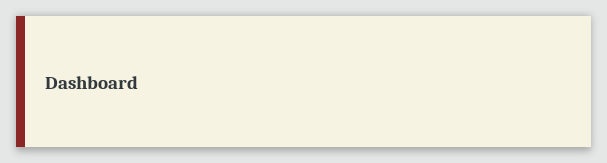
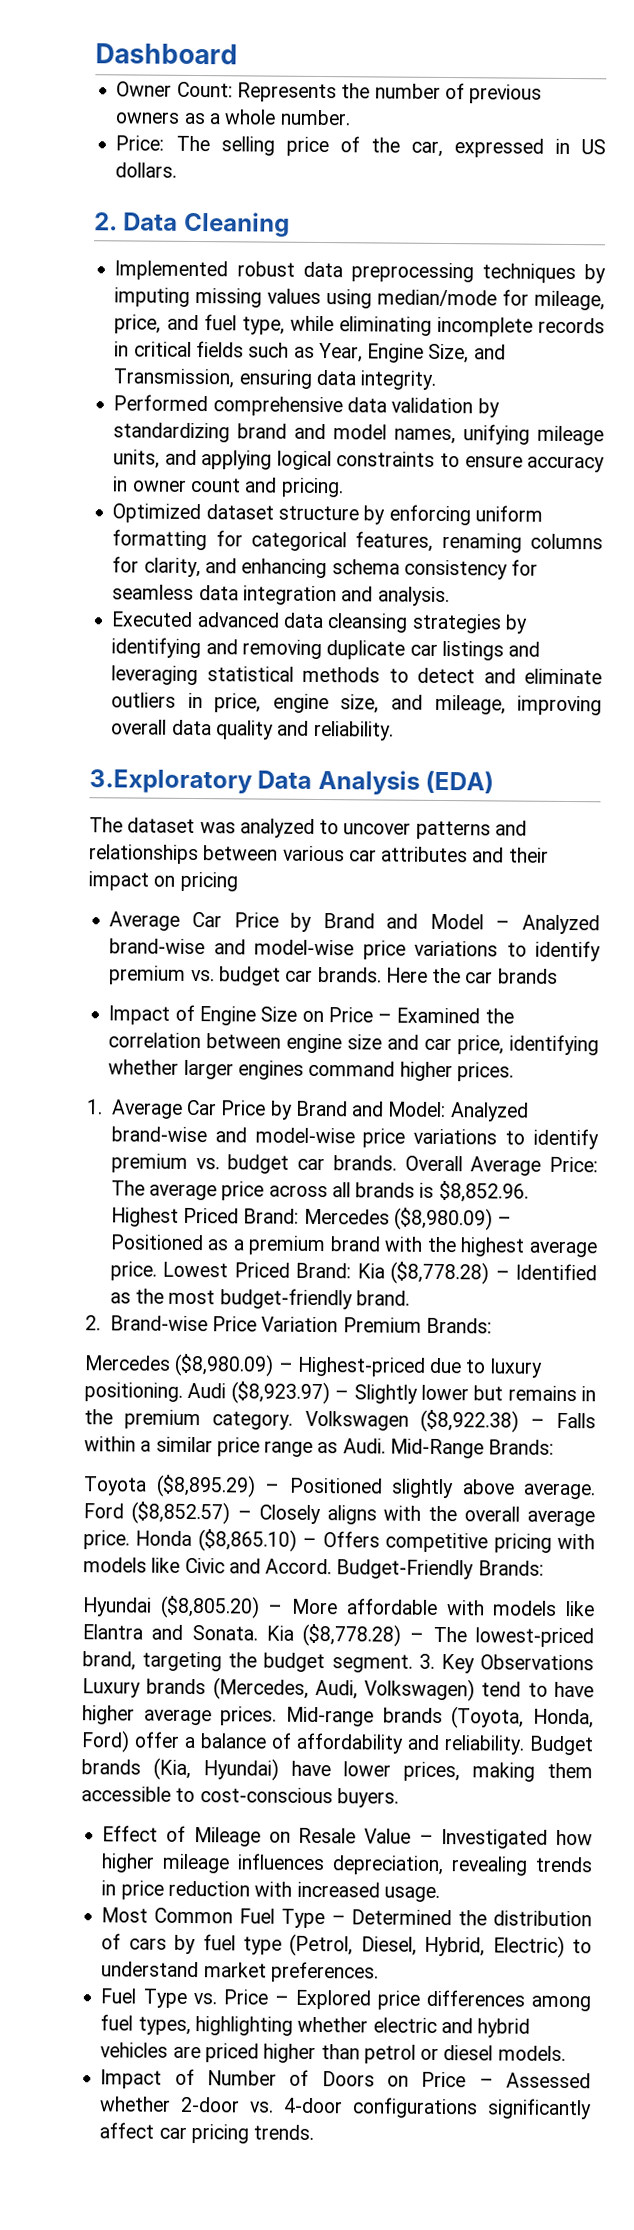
+ Owner Count: Represents the number of previous owners as a whole number.
+ Price: The selling price of the car, expressed in US dollars.
+ 2. Data Cleaning
+ Implemented robust data preprocessing techniques by imputing missing values using median/mode for mileage, price, and fuel type, while eliminating incomplete records in critical fields such as Year, Engine Size, and Transmission, ensuring data integrity.
+ Performed comprehensive data validation by standardizing brand and model names, unifying mileage units, and applying logical constraints to ensure accuracy in owner count and pricing.
+ Optimized dataset structure by enforcing uniform formatting for categorical features, renaming columns for clarity, and enhancing schema consistency for seamless data integration and analysis.
+ Executed advanced data cleansing strategies by identifying and removing duplicate car listings and leveraging statistical methods to detect and eliminate outliers in price, engine size, and mileage, improving overall data quality and reliability.
+ 3.Exploratory Data Analysis (EDA)
+ The dataset was analyzed to uncover patterns and relationships between various car attributes and their impact on pricing
+ Average Car Price by Brand and Model – Analyzed brand-wise and model-wise price variations to identify premium vs. budget car brands. Here the car brands
+ Impact of Engine Size on Price – Examined the correlation between engine size and car price, identifying whether larger engines command higher prices.
+ 1. Average Car Price by Brand and Model: Analyzed brand-wise and model-wise price variations to identify premium vs. budget car brands. Overall Average Price: The average price across all brands is $8,852.96. Highest Priced Brand: Mercedes ($8,980.09) – Positioned as a premium brand with the highest average price. Lowest Priced Brand: Kia ($8,778.28) – Identified as the most budget-friendly brand.
+ 2. Brand-wise Price Variation Premium Brands:
+ Mercedes ($8,980.09) – Highest-priced due to luxury positioning. Audi ($8,923.97) – Slightly lower but remains in the premium category. Volkswagen ($8,922.38) – Falls within a similar price range as Audi. Mid-Range Brands:
+ Toyota ($8,895.29) – Positioned slightly above average. Ford ($8,852.57) – Closely aligns with the overall average price. Honda ($8,865.10) – Offers competitive pricing with models like Civic and Accord. Budget-Friendly Brands:
+ Hyundai ($8,805.20) – More affordable with models like Elantra and Sonata. Kia ($8,778.28) – The lowest-priced brand, targeting the budget segment. 3. Key Observations Luxury brands (Mercedes, Audi, Volkswagen) tend to have higher average prices. Mid-range brands (Toyota, Honda, Ford) offer a balance of affordability and reliability. Budget brands (Kia, Hyundai) have lower prices, making them accessible to cost-conscious buyers.
+ Effect of Mileage on Resale Value – Investigated how higher mileage influences depreciation, revealing trends in price reduction with increased usage.
+ Most Common Fuel Type – Determined the distribution of cars by fuel type (Petrol, Diesel, Hybrid, Electric) to understand market preferences.
+ Fuel Type vs. Price – Explored price differences among fuel types, highlighting whether electric and hybrid vehicles are priced higher than petrol or diesel models.
+ Impact of Number of Doors on Price – Assessed whether 2-door vs. 4-door configurations significantly affect car pricing trends.

